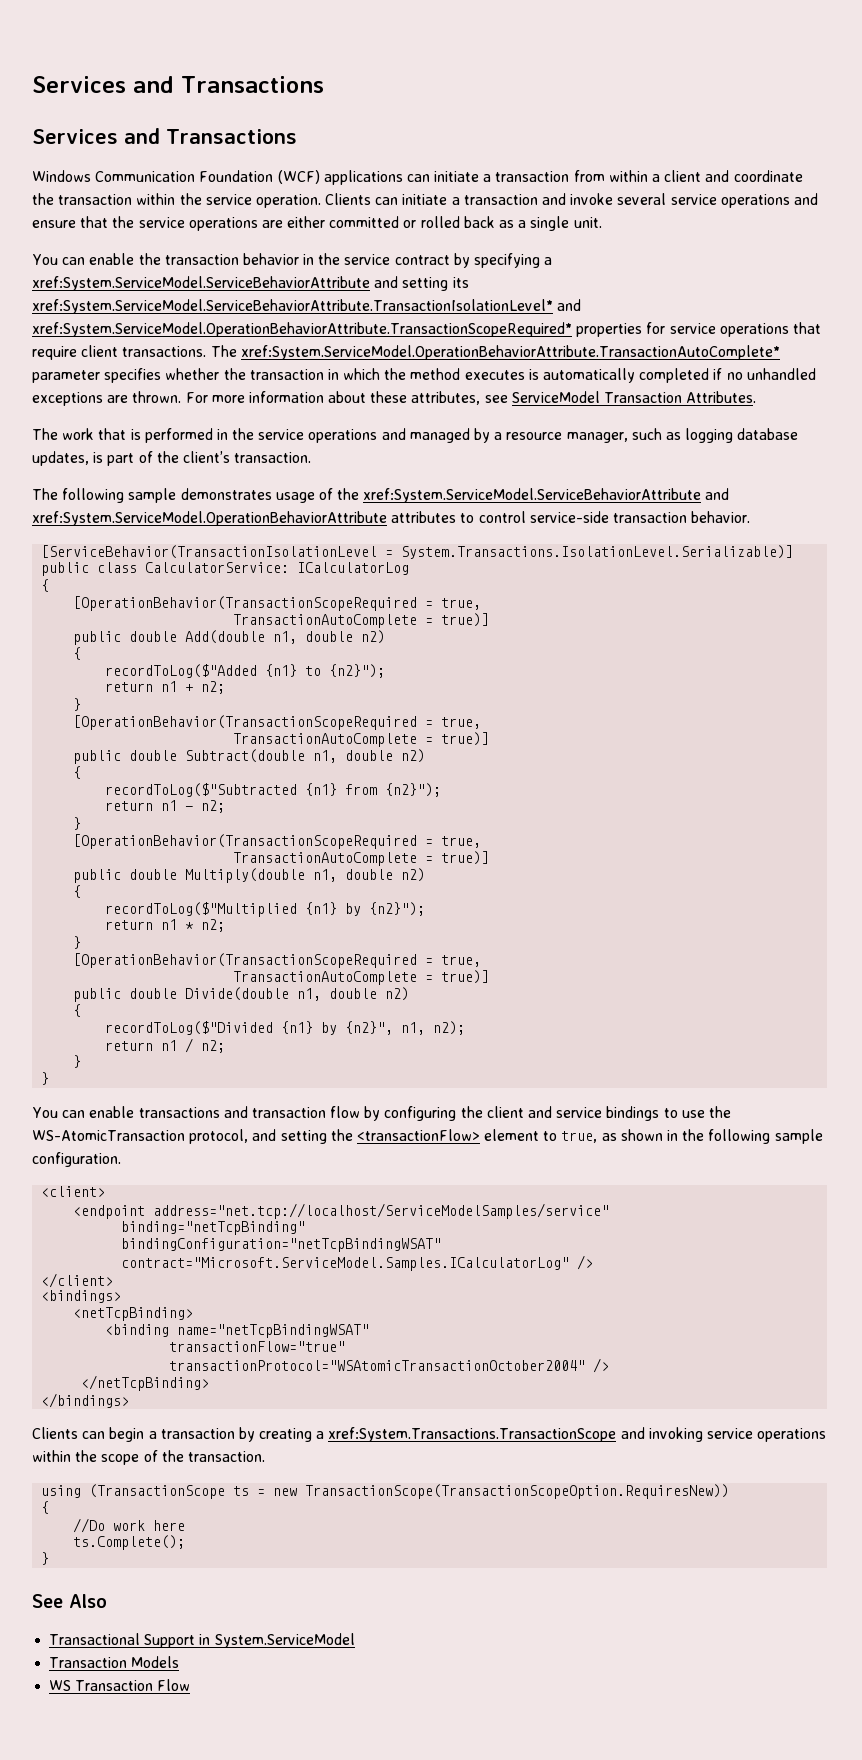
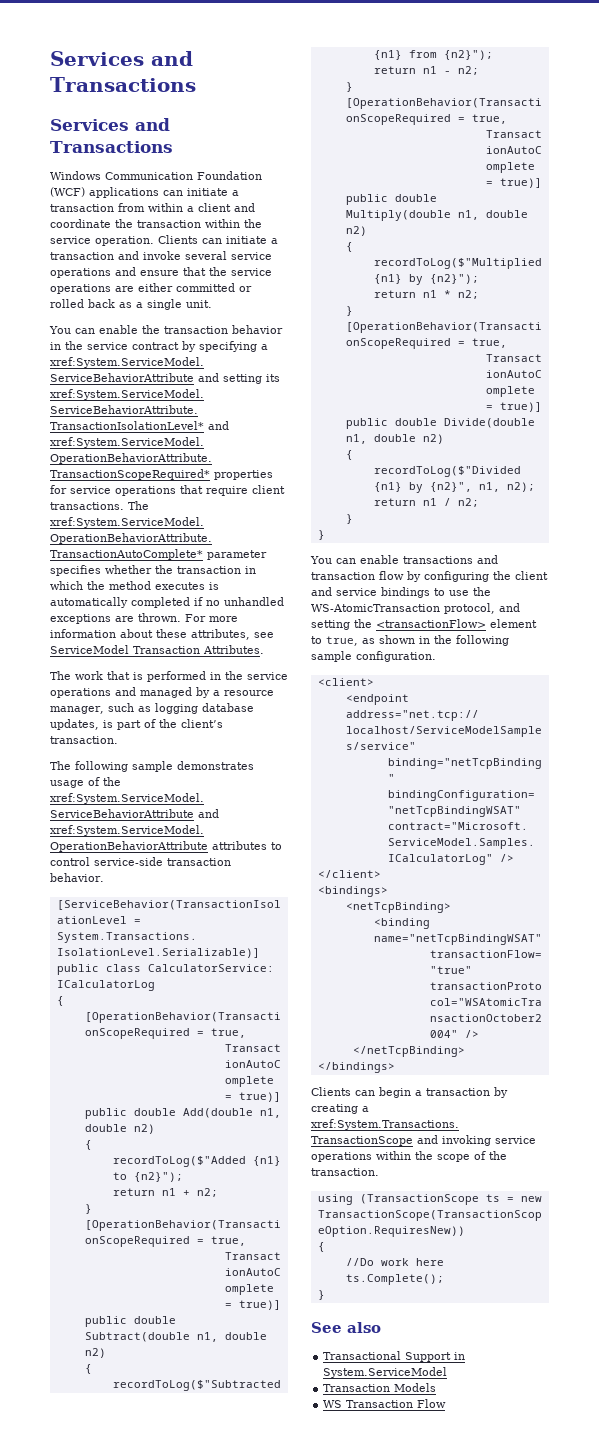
- See Also
+ See also

